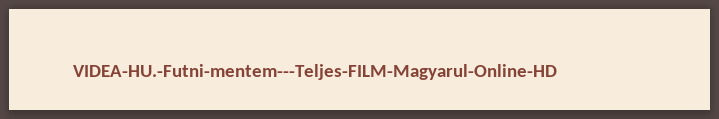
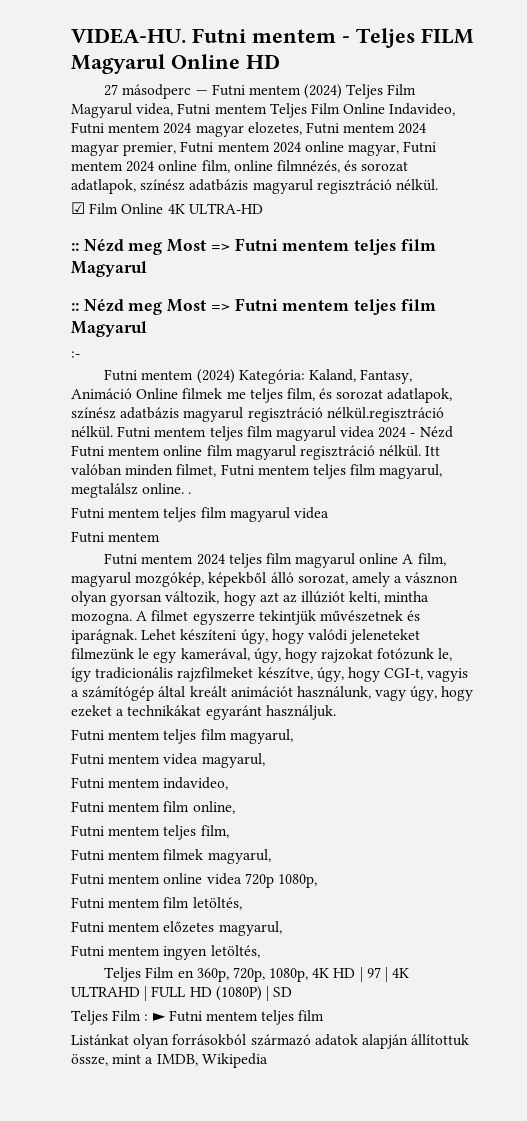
- VIDEA-HU.-Futni-mentem---Teljes-FILM-Magyarul-Online-HD
+ VIDEA-HU. Futni mentem - Teljes FILM Magyarul Online HD
+ 27 másodperc — Futni mentem (2024) Teljes Film Magyarul videa, Futni mentem Teljes Film Online Indavideo, Futni mentem 2024 magyar elozetes, Futni mentem 2024 magyar premier, Futni mentem 2024 online magyar, Futni mentem 2024 online film, online filmnézés, és sorozat adatlapok, színész adatbázis magyarul regisztráció nélkül.
+ ☑ Film Online 4K ULTRA-HD
+ :: Nézd meg Most => Futni mentem teljes film Magyarul
+ :: Nézd meg Most => Futni mentem teljes film Magyarul
+ :-
+ Futni mentem (2024) Kategória: Kaland, Fantasy, Animáció Online filmek me teljes film, és sorozat adatlapok, színész adatbázis magyarul regisztráció nélkül.regisztráció nélkül. Futni mentem teljes film magyarul videa 2024 - Nézd Futni mentem online film magyarul regisztráció nélkül. Itt valóban minden filmet, Futni mentem teljes film magyarul, megtalálsz online. .
+ Futni mentem teljes film magyarul videa
+ Futni mentem
+ Futni mentem 2024 teljes film magyarul online A film, magyarul mozgókép, képekből álló sorozat, amely a vásznon olyan gyorsan változik, hogy azt az illúziót kelti, mintha mozogna. A filmet egyszerre tekintjük művészetnek és iparágnak. Lehet készíteni úgy, hogy valódi jeleneteket filmezünk le egy kamerával, úgy, hogy rajzokat fotózunk le, így tradicionális rajzfilmeket készítve, úgy, hogy CGI-t, vagyis a számítógép által kreált animációt használunk, vagy úgy, hogy ezeket a technikákat egyaránt használjuk.
+ Futni mentem teljes film magyarul,
+ Futni mentem videa magyarul,
+ Futni mentem indavideo,
+ Futni mentem film online,
+ Futni mentem teljes film,
+ Futni mentem filmek magyarul,
+ Futni mentem online videa 720p 1080p,
+ Futni mentem film letöltés,
+ Futni mentem előzetes magyarul,
+ Futni mentem ingyen letöltés,
+ Teljes Film en 360p, 720p, 1080p, 4K HD | 97 | 4K ULTRAHD | FULL HD (1080P) | SD
+ Teljes Film : ► Futni mentem teljes film
+ Listánkat olyan forrásokból származó adatok alapján állítottuk össze, mint a IMDB, Wikipedia

